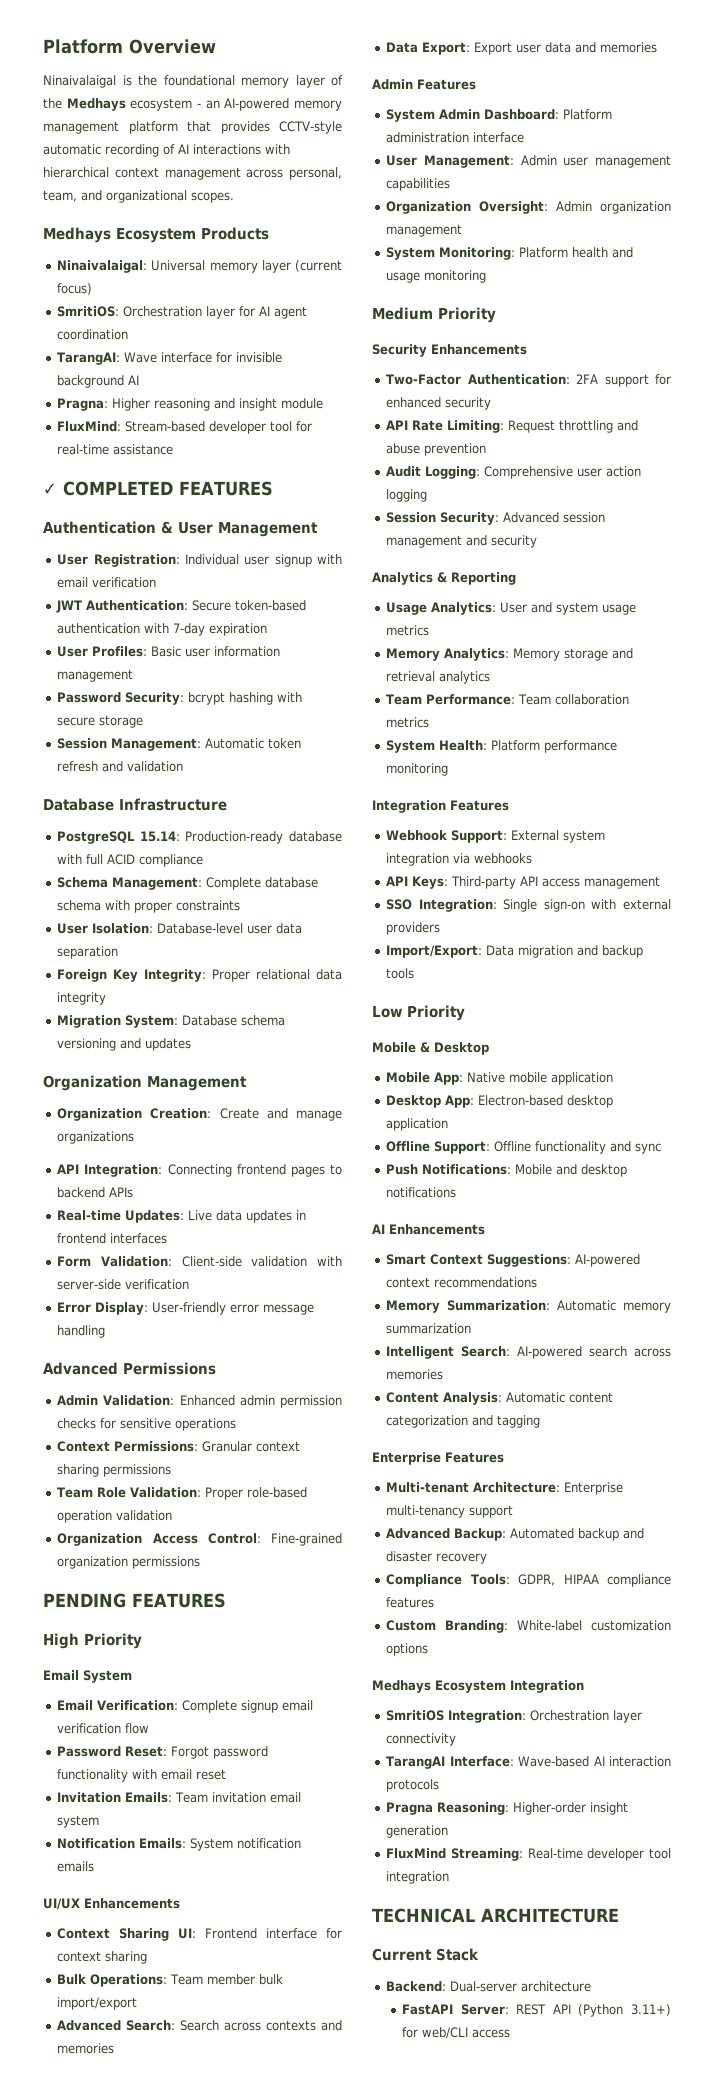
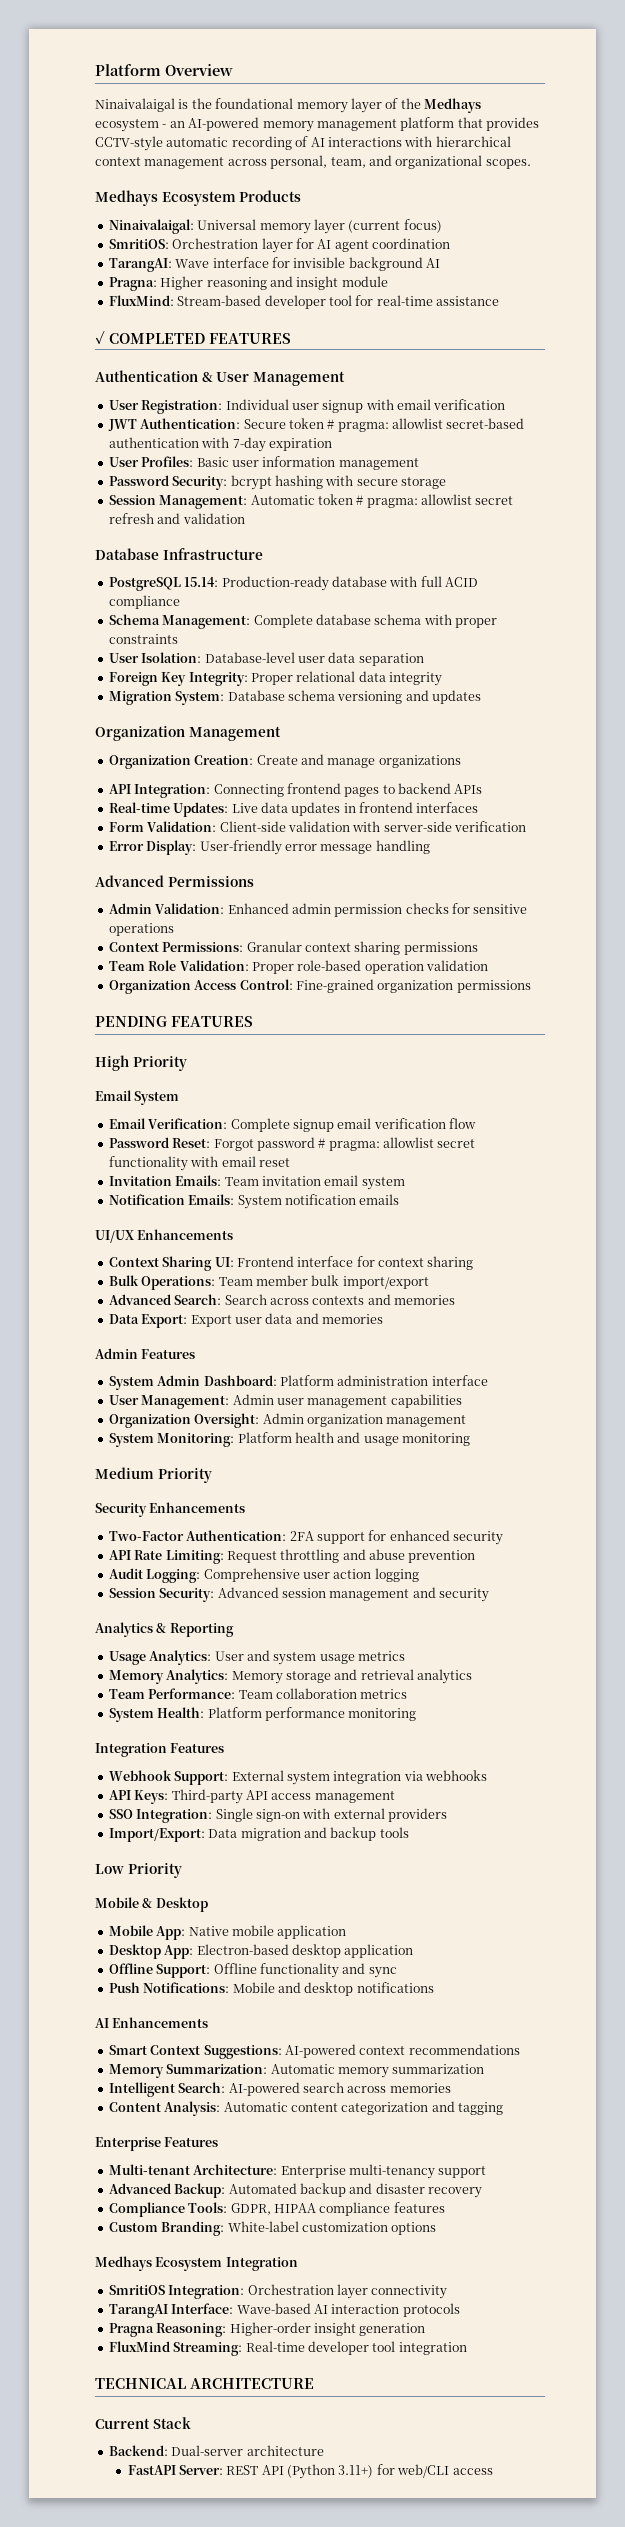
- JWT Authentication: Secure token-based authentication with 7-day expiration
+ JWT Authentication: Secure token # pragma: allowlist secret-based authentication with 7-day expiration
- Session Management: Automatic token refresh and validation
+ Session Management: Automatic token # pragma: allowlist secret refresh and validation
- Password Reset: Forgot password functionality with email reset
+ Password Reset: Forgot password # pragma: allowlist secret functionality with email reset

